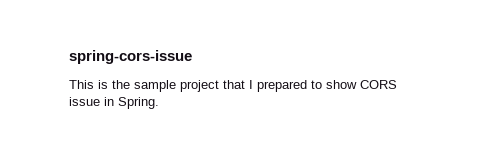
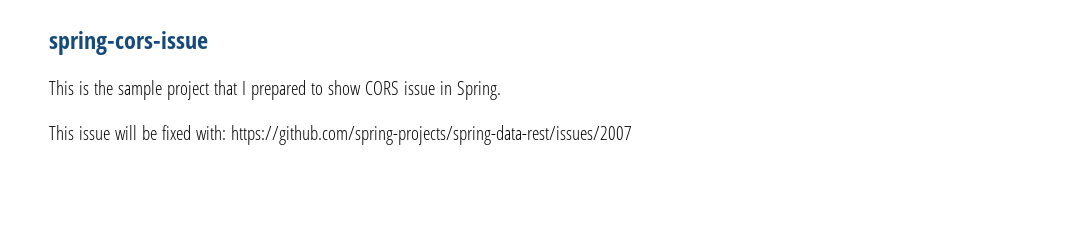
+ This issue will be fixed with: https://github.com/spring-projects/spring-data-rest/issues/2007

